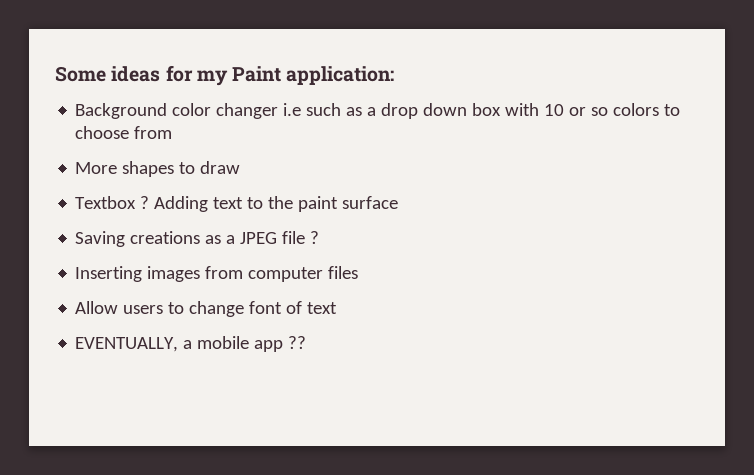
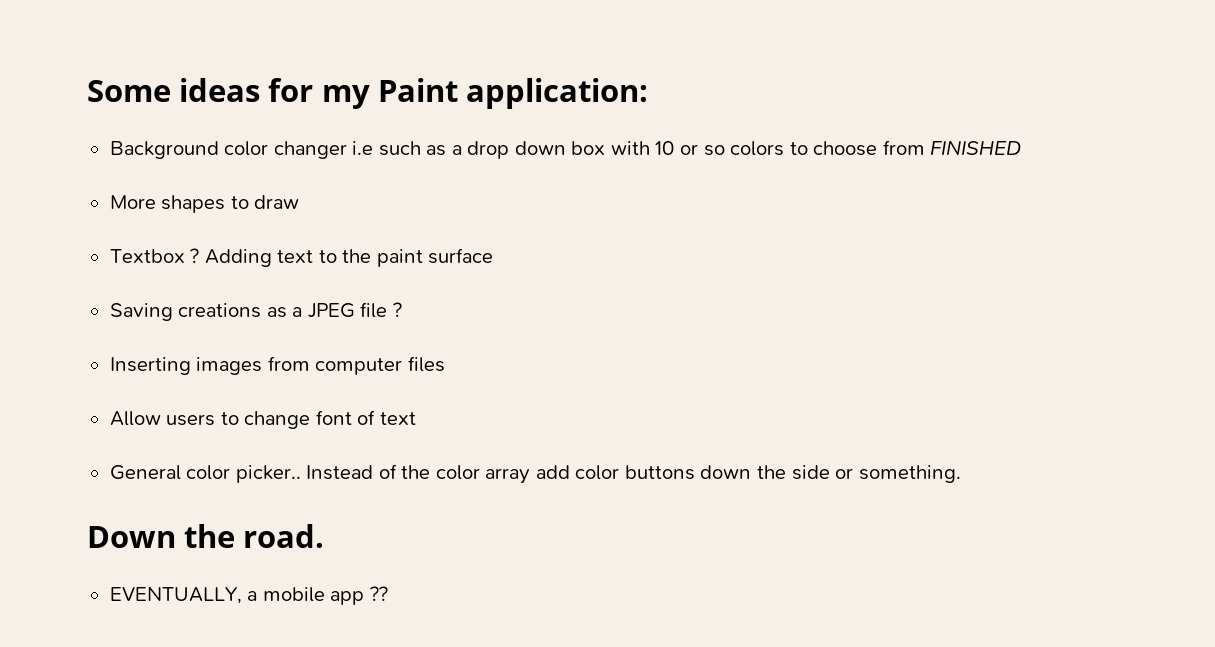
- Background color changer i.e such as a drop down box with 10 or so colors to choose from
+ Background color changer i.e such as a drop down box with 10 or so colors to choose from FINISHED
+ General color picker.. Instead of the color array add color buttons down the side or something.
+ Down the road.

